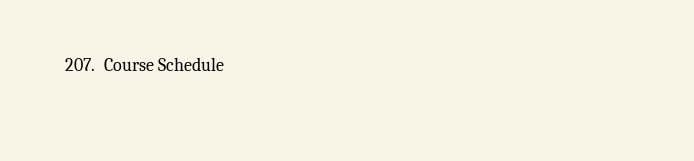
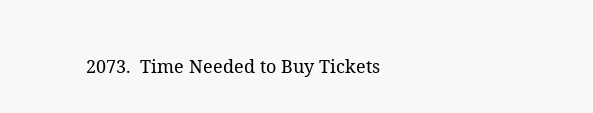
- 207. Course Schedule
+ 2073. Time Needed to Buy Tickets

